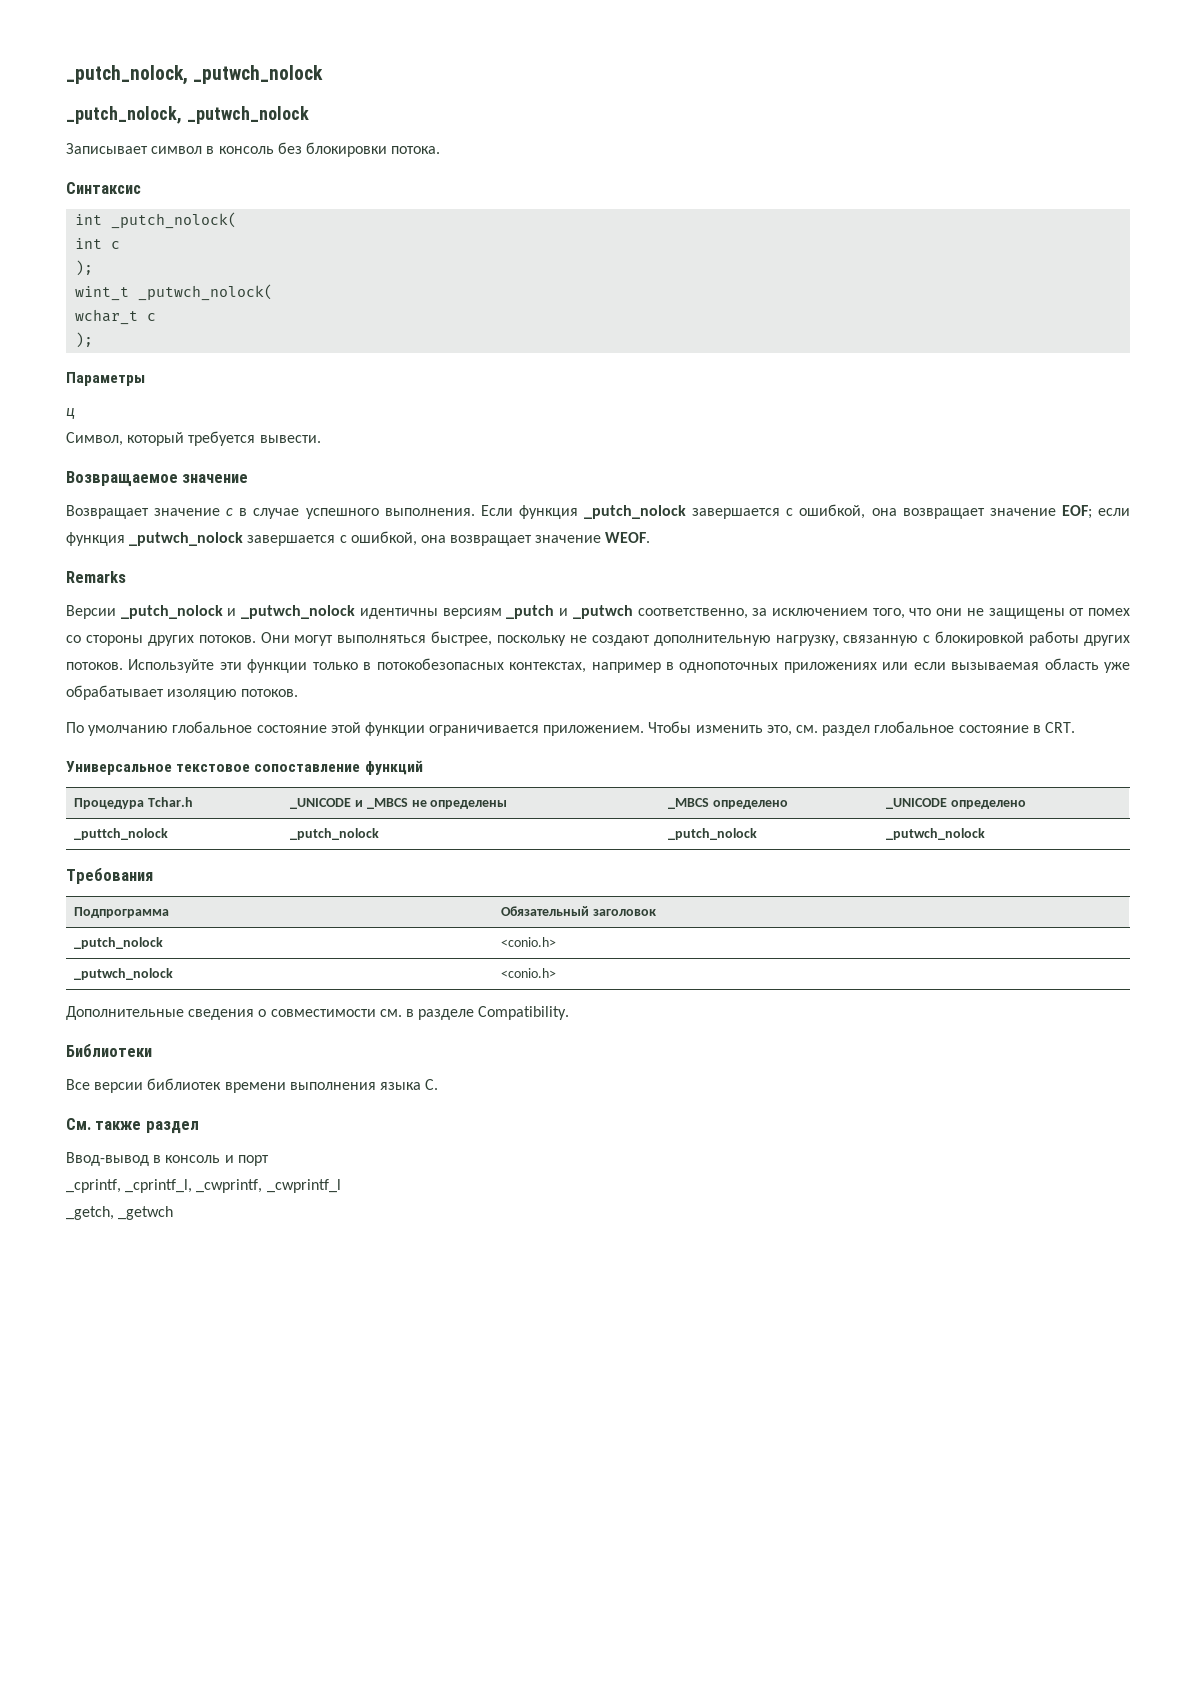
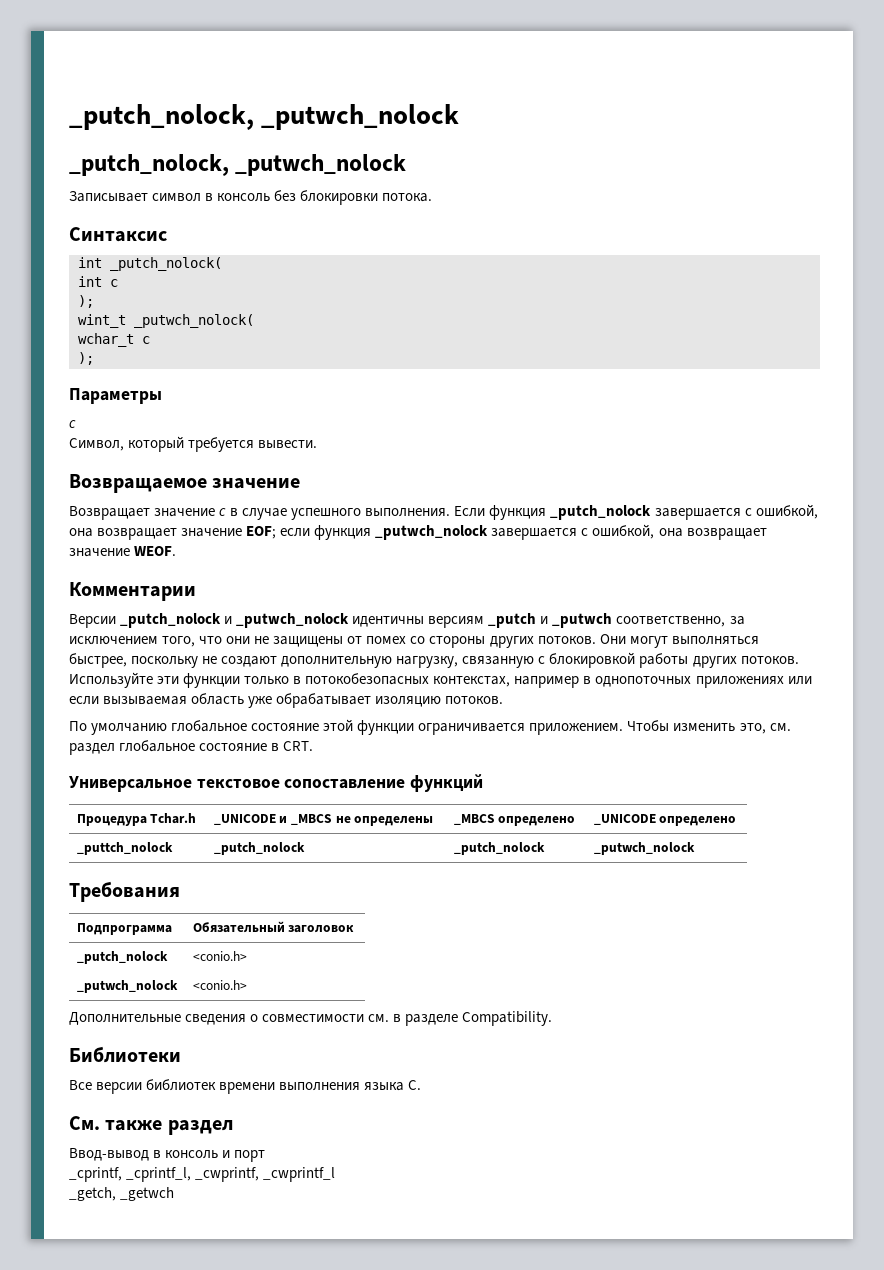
  Параметры
- ц
+ c
- Remarks
+ Комментарии

